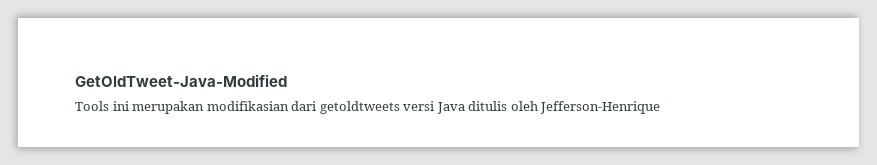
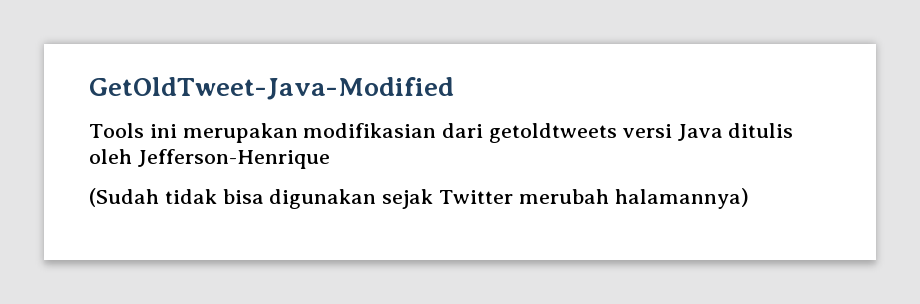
+ (Sudah tidak bisa digunakan sejak Twitter merubah halamannya)

